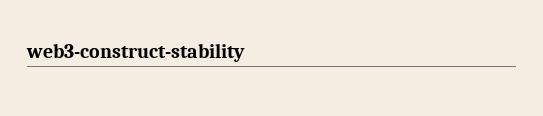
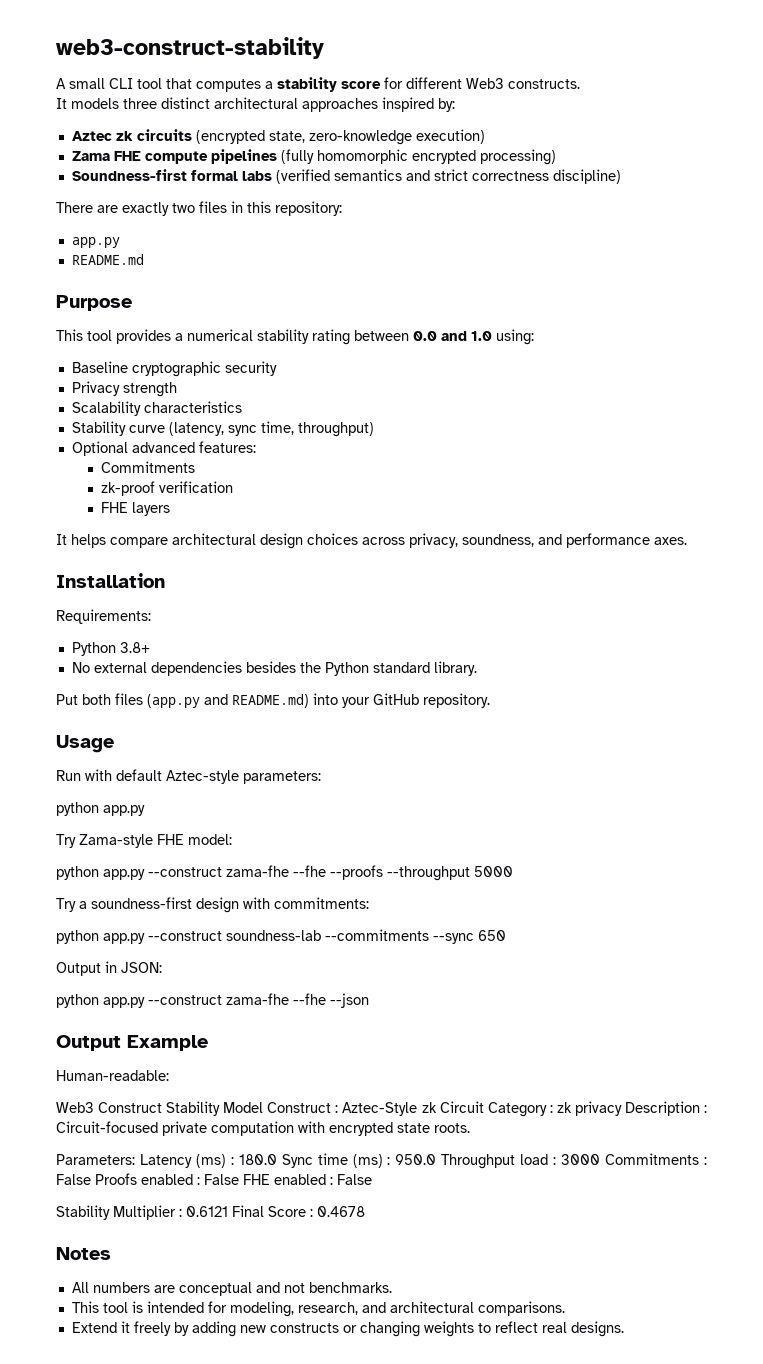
+ A small CLI tool that computes a stability score for different Web3 constructs.
+ It models three distinct architectural approaches inspired by:
+ Aztec zk circuits (encrypted state, zero-knowledge execution)
+ Zama FHE compute pipelines (fully homomorphic encrypted processing)
+ Soundness-first formal labs (verified semantics and strict correctness discipline)
+ There are exactly two files in this repository:
+ app.py
+ README.md
+ Purpose
+ This tool provides a numerical stability rating between 0.0 and 1.0 using:
+ Baseline cryptographic security
+ Privacy strength
+ Scalability characteristics
+ Stability curve (latency, sync time, throughput)
+ Optional advanced features:
+ Commitments
+ zk-proof verification
+ FHE layers
+ It helps compare architectural design choices across privacy, soundness, and performance axes.
+ Installation
+ Requirements:
+ Python 3.8+
+ No external dependencies besides the Python standard library.
+ Put both files (app.py and README.md) into your GitHub repository.
+ Usage
+ Run with default Aztec-style parameters:
+ python app.py
+ Try Zama-style FHE model:
+ python app.py --construct zama-fhe --fhe --proofs --throughput 5000
+ Try a soundness-first design with commitments:
+ python app.py --construct soundness-lab --commitments --sync 650
+ Output in JSON:
+ python app.py --construct zama-fhe --fhe --json
+ Output Example
+ Human-readable:
+ Web3 Construct Stability Model Construct : Aztec-Style zk Circuit Category : zk privacy Description : Circuit-focused private computation with encrypted state roots.
+ Parameters: Latency (ms) : 180.0 Sync time (ms) : 950.0 Throughput load : 3000 Commitments : False Proofs enabled : False FHE enabled : False
+ Stability Multiplier : 0.6121 Final Score : 0.4678
+ Notes
+ All numbers are conceptual and not benchmarks.
+ This tool is intended for modeling, research, and architectural comparisons.
+ Extend it freely by adding new constructs or changing weights to reflect real designs.

